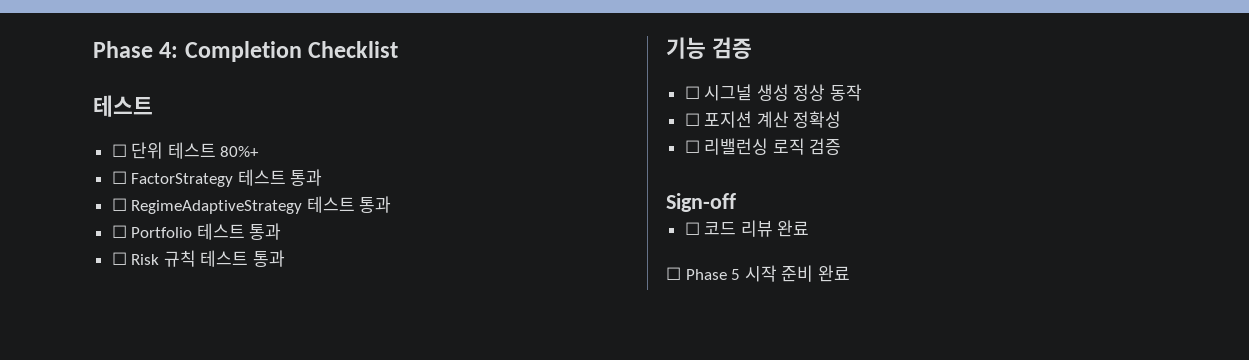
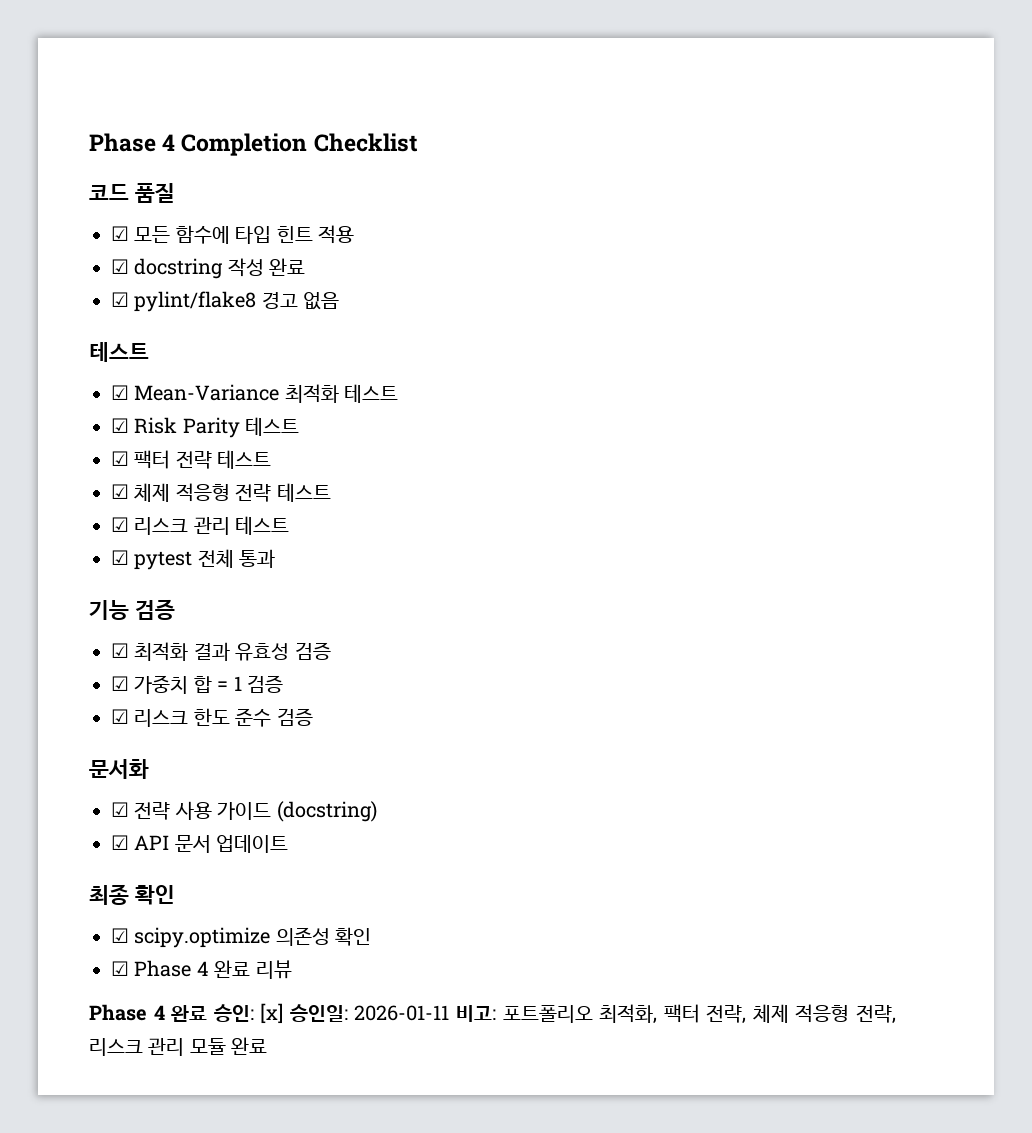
- Phase 4: Completion Checklist
+ Phase 4 Completion Checklist
+ 코드 품질
+ ☑ 모든 함수에 타입 힌트 적용
+ ☑ docstring 작성 완료
+ ☑ pylint/flake8 경고 없음
  테스트
- ☐ 단위 테스트 80%+
- ☐ FactorStrategy 테스트 통과
- ☐ RegimeAdaptiveStrategy 테스트 통과
- ☐ Portfolio 테스트 통과
- ☐ Risk 규칙 테스트 통과
+ ☑ Mean-Variance 최적화 테스트
+ ☑ Risk Parity 테스트
+ ☑ 팩터 전략 테스트
+ ☑ 체제 적응형 전략 테스트
+ ☑ 리스크 관리 테스트
+ ☑ pytest 전체 통과
  기능 검증
- ☐ 시그널 생성 정상 동작
- ☐ 포지션 계산 정확성
- ☐ 리밸런싱 로직 검증
- Sign-off
- ☐ 코드 리뷰 완료
- ☐ Phase 5 시작 준비 완료
+ ☑ 최적화 결과 유효성 검증
+ ☑ 가중치 합 = 1 검증
+ ☑ 리스크 한도 준수 검증
+ 문서화
+ ☑ 전략 사용 가이드 (docstring)
+ ☑ API 문서 업데이트
+ 최종 확인
+ ☑ scipy.optimize 의존성 확인
+ ☑ Phase 4 완료 리뷰
+ Phase 4 완료 승인: [x] 승인일: 2026-01-11 비고: 포트폴리오 최적화, 팩터 전략, 체제 적응형 전략, 리스크 관리 모듈 완료

